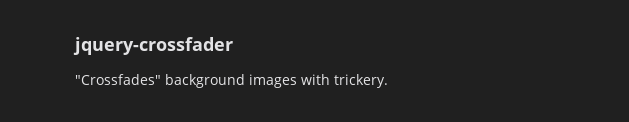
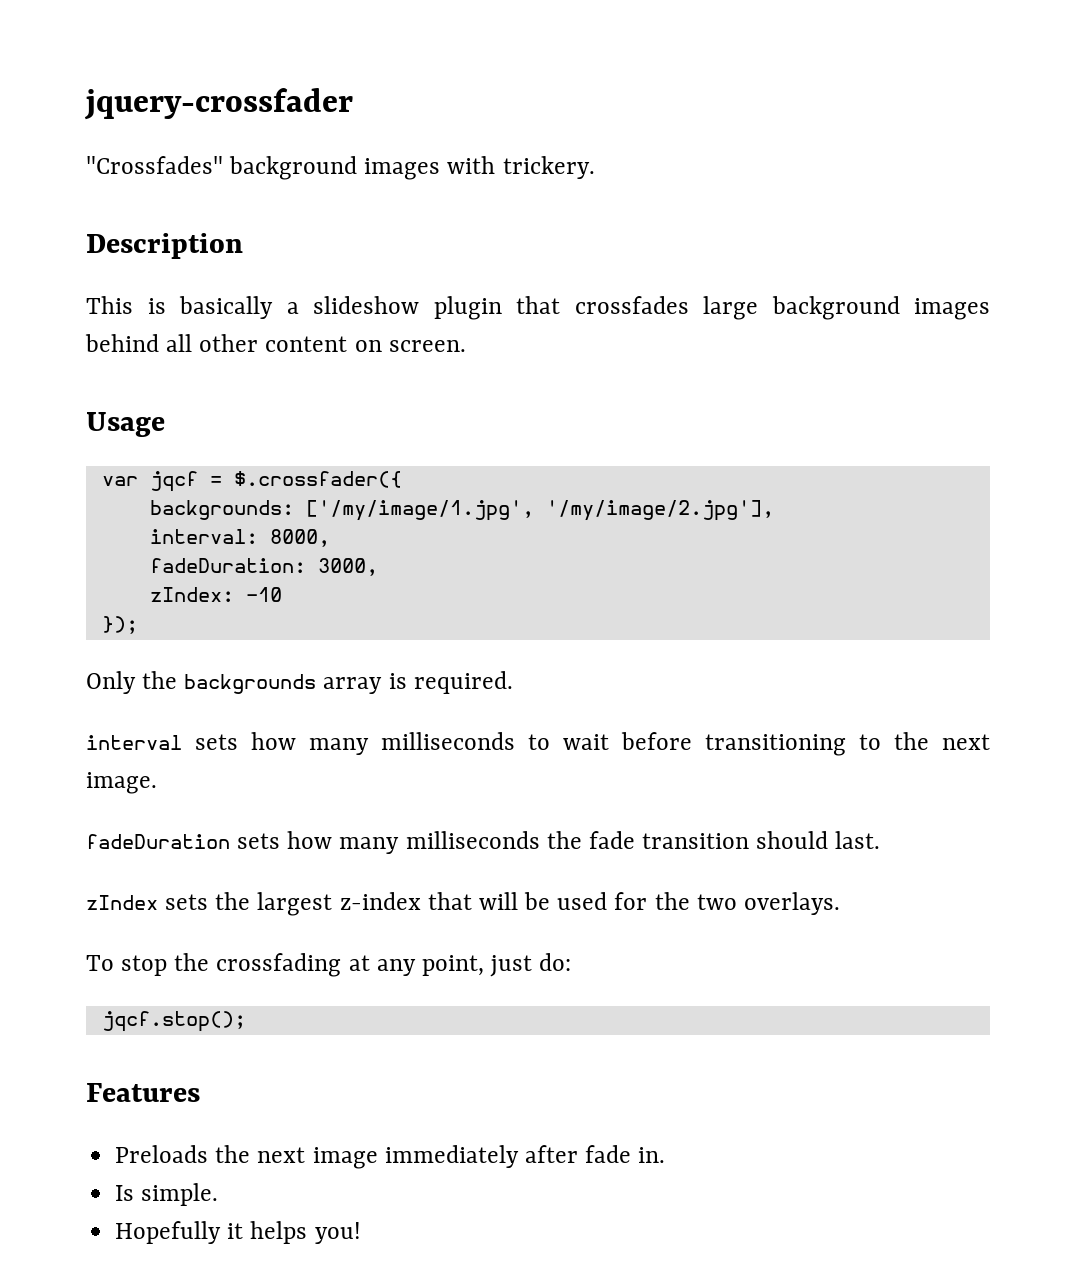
+ Description
+ This is basically a slideshow plugin that crossfades large background images behind all other content on screen.
+ Usage
+ var jqcf = $.crossfader({
+ backgrounds: ['/my/image/1.jpg', '/my/image/2.jpg'],
+ interval: 8000,
+ fadeDuration: 3000,
+ zIndex: -10
+ });
+ Only the backgrounds array is required.
+ interval sets how many milliseconds to wait before transitioning to the next image.
+ fadeDuration sets how many milliseconds the fade transition should last.
+ zIndex sets the largest z-index that will be used for the two overlays.
+ To stop the crossfading at any point, just do:
+ jqcf.stop();
+ Features
+ Preloads the next image immediately after fade in.
+ Is simple.
+ Hopefully it helps you!

